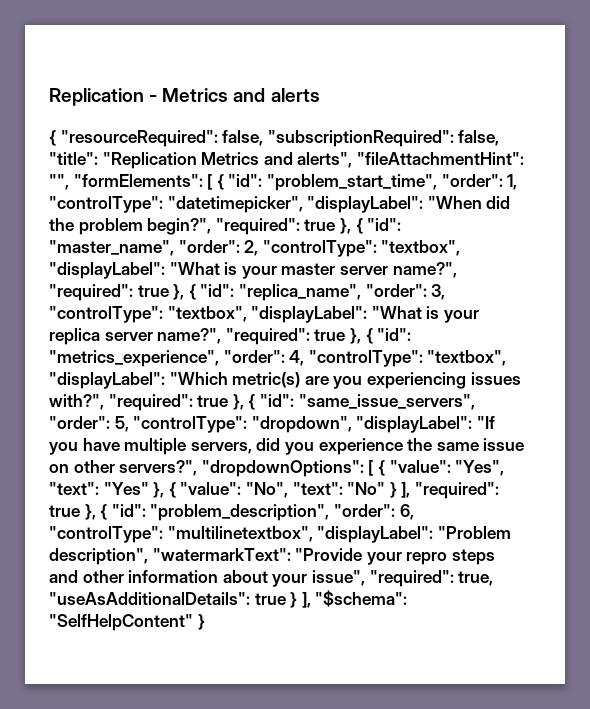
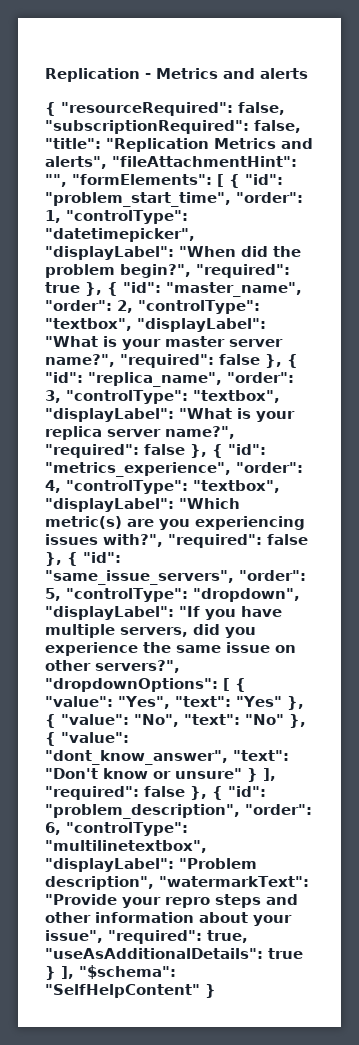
- "What is your master server name?", "required": true }, { "id":
+ "What is your master server name?", "required": false }, { "id":
- "What is your replica server name?", "required": true }, { "id":
+ "What is your replica server name?", "required": false }, { "id":
- "Which metric(s) are you experiencing issues with?", "required": true }, { "id":
+ "Which metric(s) are you experiencing issues with?", "required": false }, { "id":
- "No" } ], "required": true }, { "id":
+ "No" }, { "value": "dont_know_answer", "text": "Don't know or unsure" } ], "required": false }, { "id":

